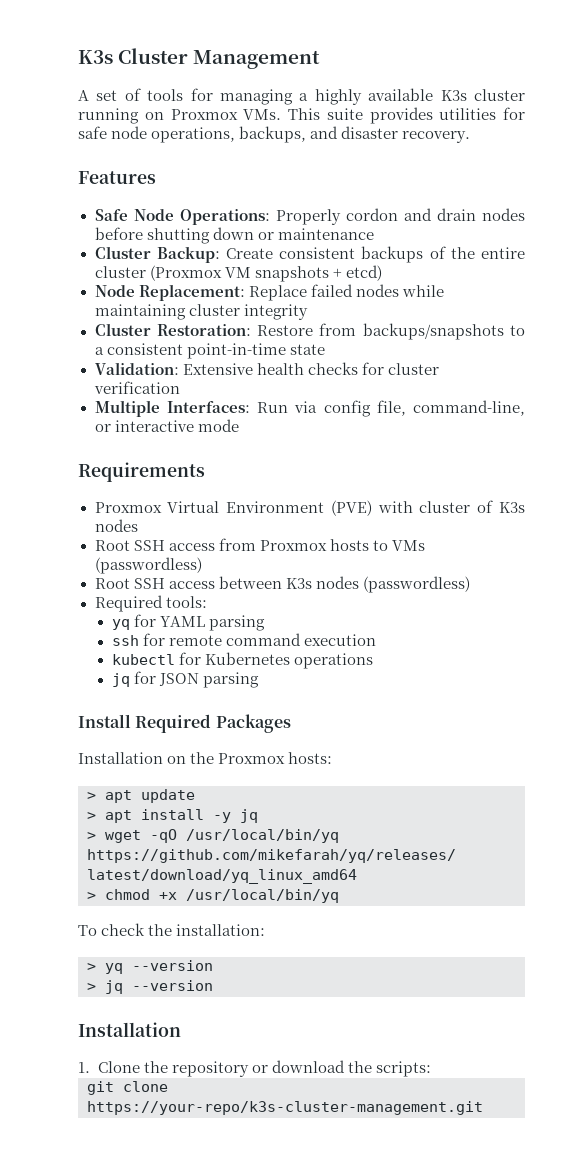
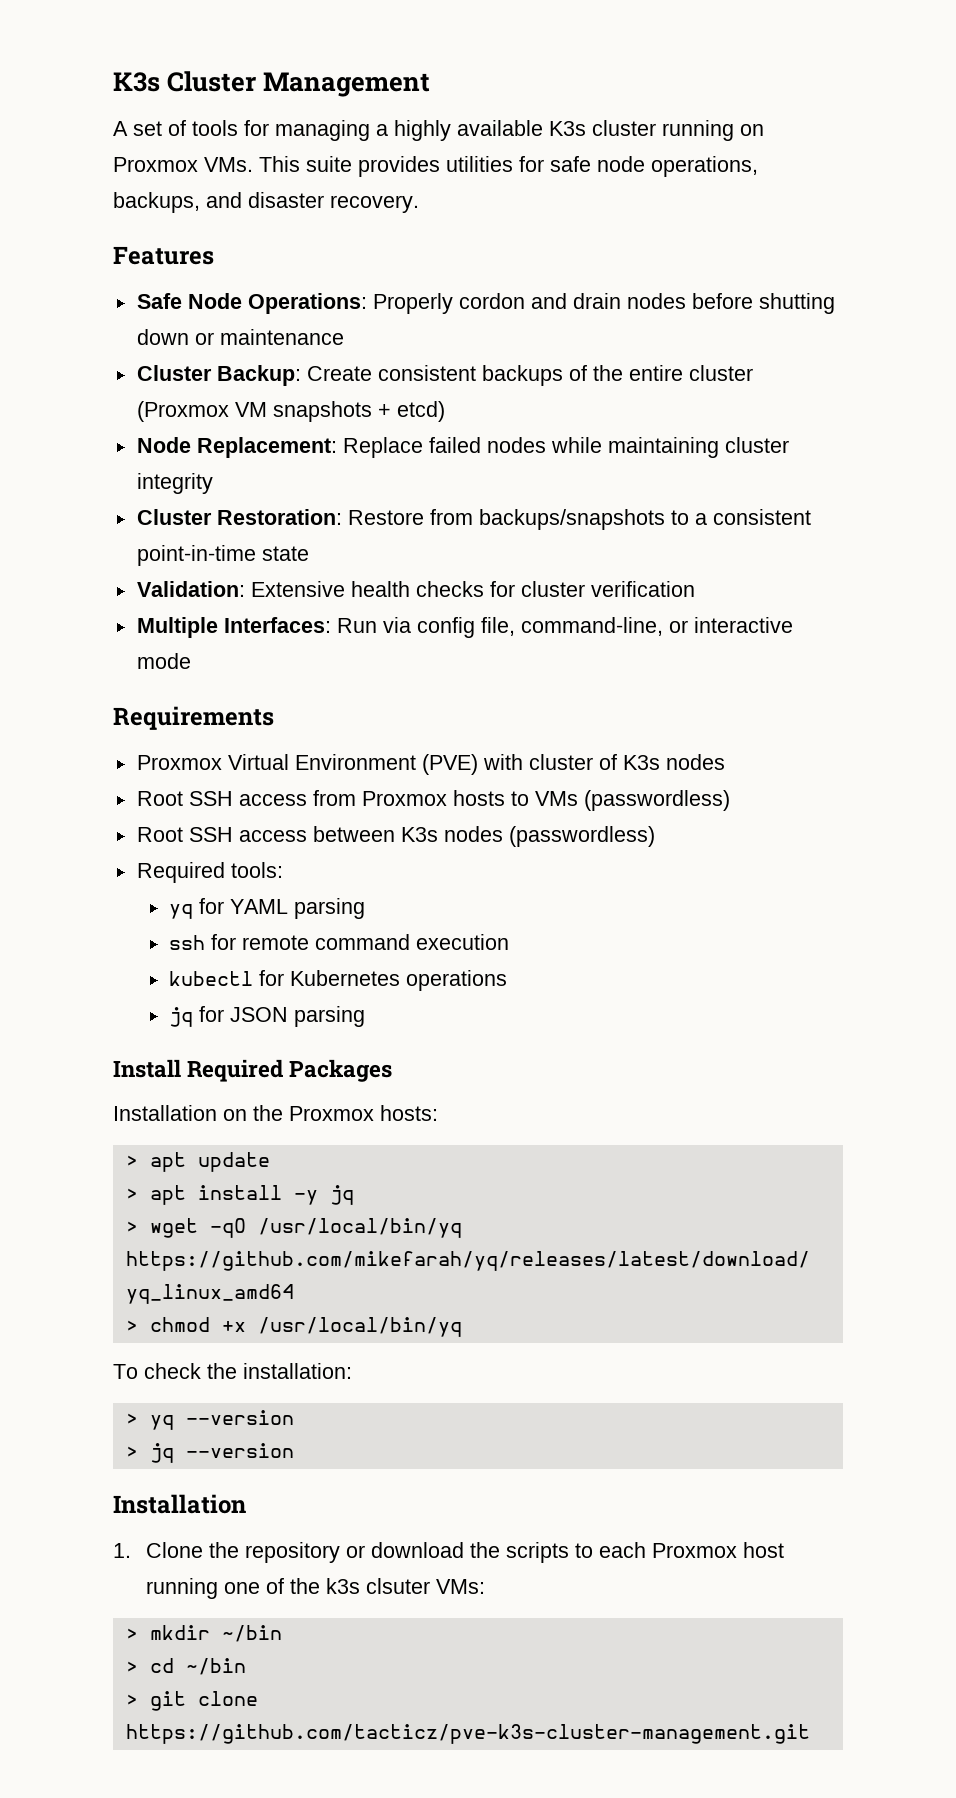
- 1. Clone the repository or download the scripts:
- git clone https://your-repo/k3s-cluster-management.git
+ 1. Clone the repository or download the scripts to each Proxmox host running one of the k3s clsuter VMs:
+ > mkdir ~/bin
+ > cd ~/bin
+ > git clone https://github.com/tacticz/pve-k3s-cluster-management.git

